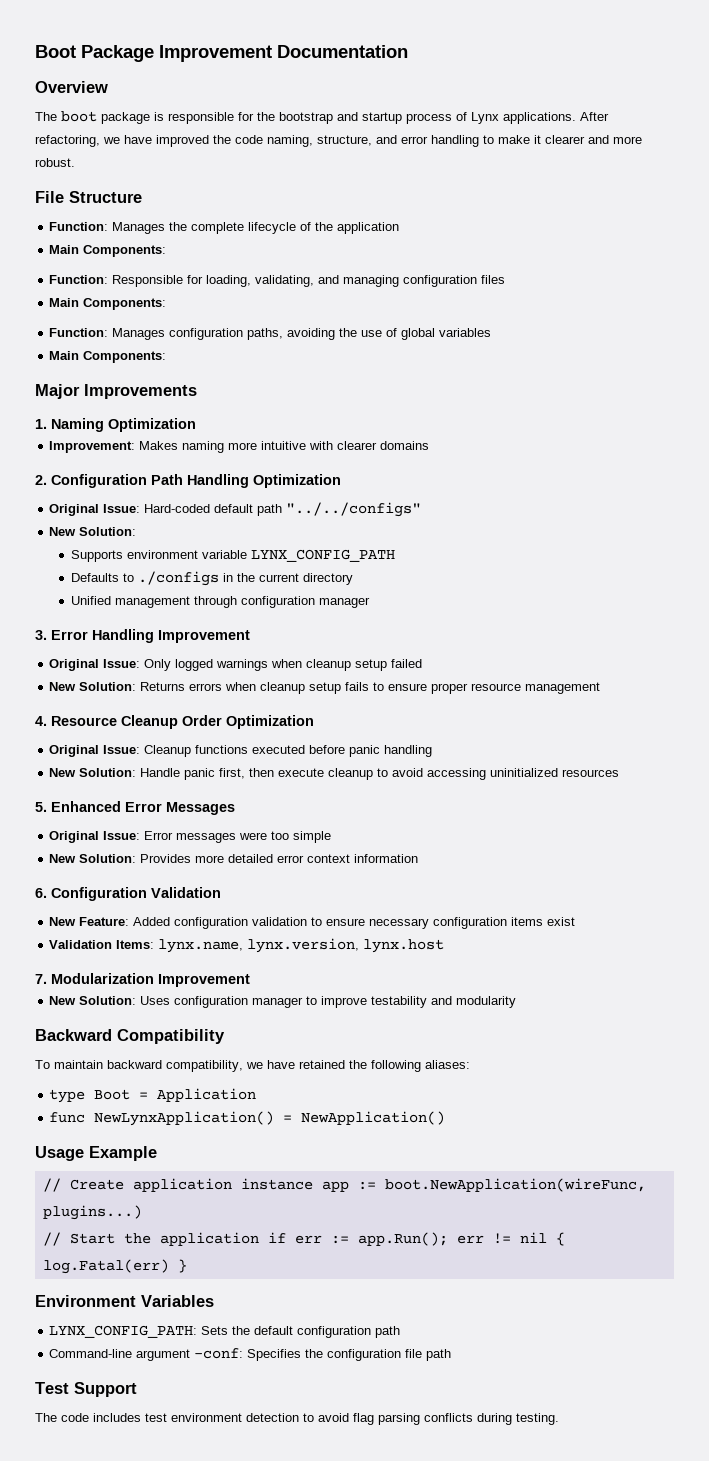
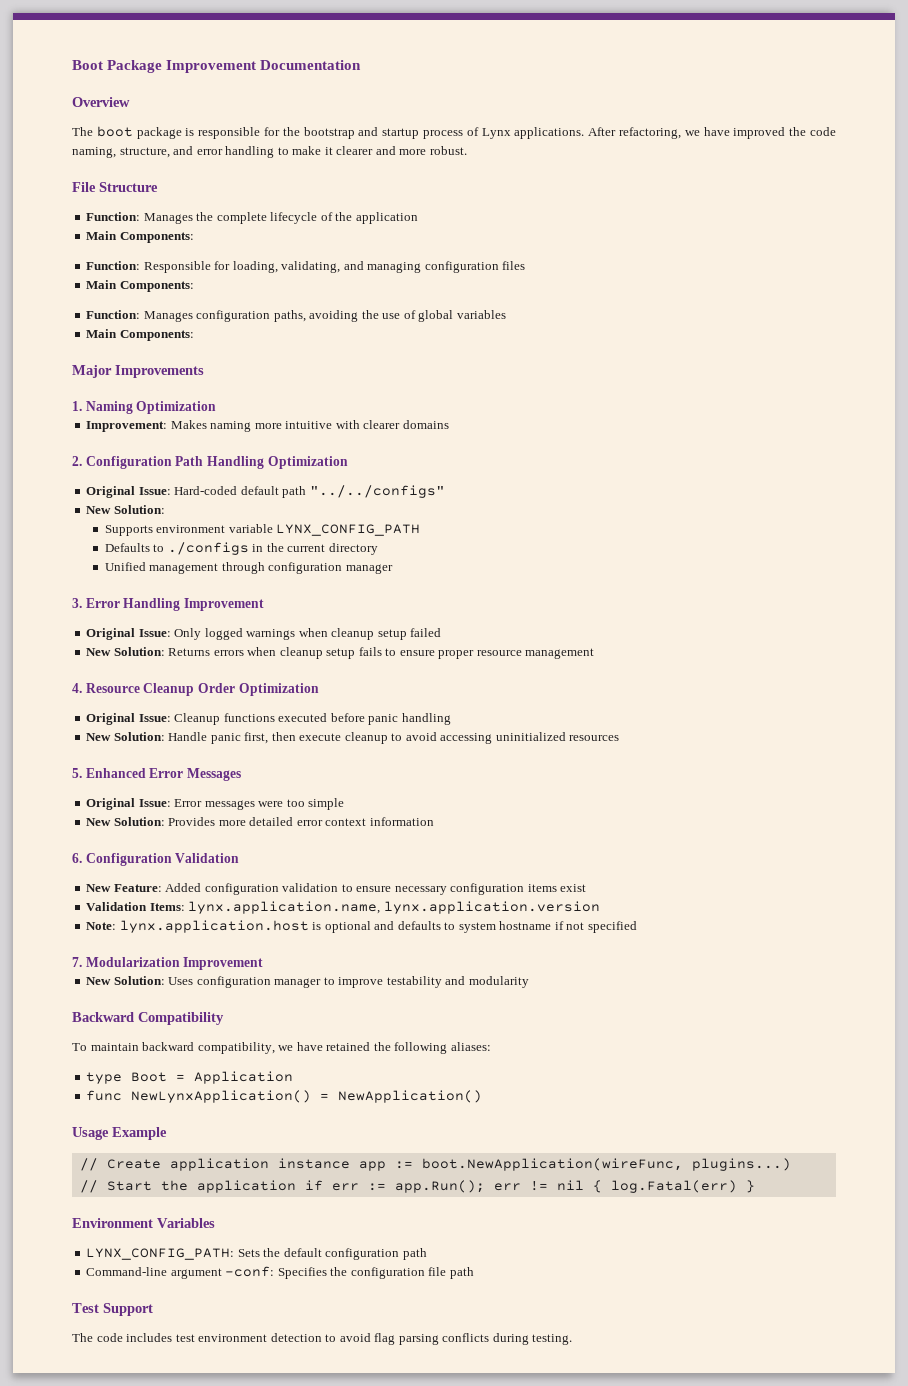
- Validation Items: lynx.name, lynx.version, lynx.host
+ Validation Items: lynx.application.name, lynx.application.version
+ Note: lynx.application.host is optional and defaults to system hostname if not specified

